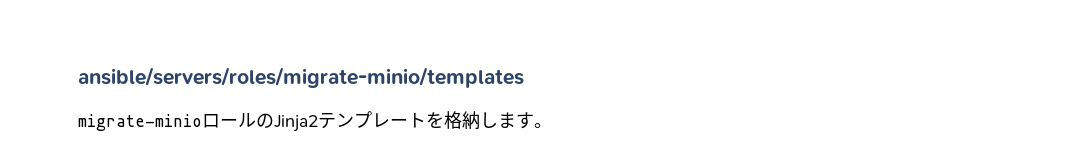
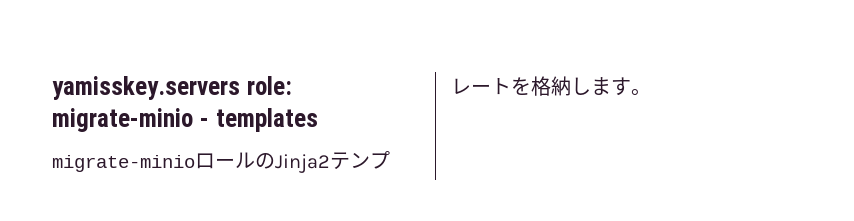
- ansible/servers/roles/migrate-minio/templates
+ yamisskey.servers role: migrate-minio - templates

